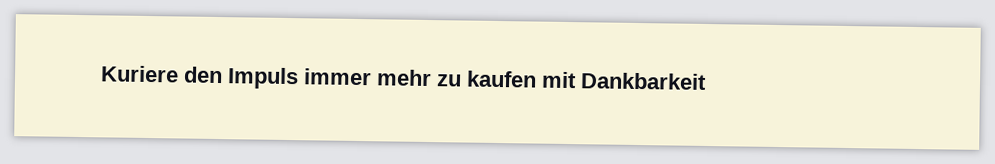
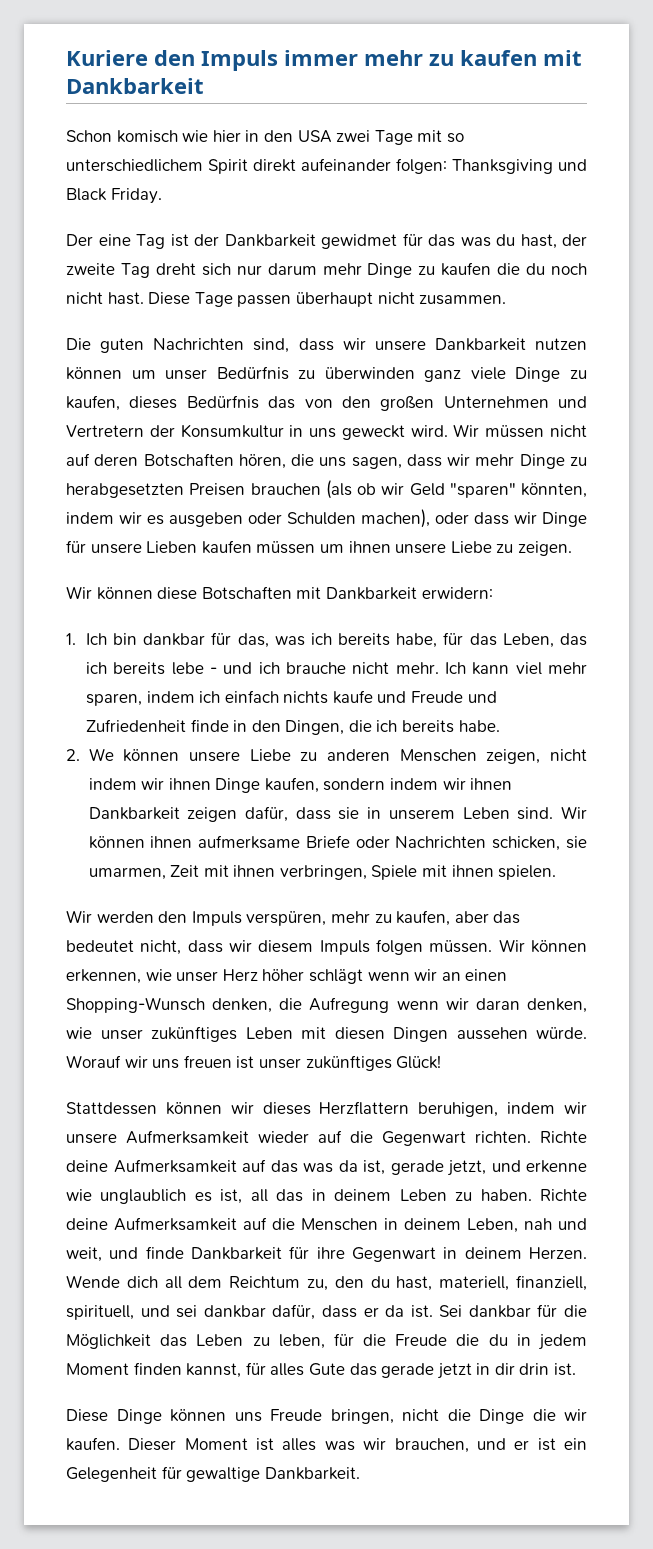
+ Schon komisch wie hier in den USA zwei Tage mit so unterschiedlichem Spirit direkt aufeinander folgen: Thanksgiving und Black Friday.
+ Der eine Tag ist der Dankbarkeit gewidmet für das was du hast, der zweite Tag dreht sich nur darum mehr Dinge zu kaufen die du noch nicht hast. Diese Tage passen überhaupt nicht zusammen.
+ Die guten Nachrichten sind, dass wir unsere Dankbarkeit nutzen können um unser Bedürfnis zu überwinden ganz viele Dinge zu kaufen, dieses Bedürfnis das von den großen Unternehmen und Vertretern der Konsumkultur in uns geweckt wird. Wir müssen nicht auf deren Botschaften hören, die uns sagen, dass wir mehr Dinge zu herabgesetzten Preisen brauchen (als ob wir Geld "sparen" könnten, indem wir es ausgeben oder Schulden machen), oder dass wir Dinge für unsere Lieben kaufen müssen um ihnen unsere Liebe zu zeigen.
+ Wir können diese Botschaften mit Dankbarkeit erwidern:
+ 1. Ich bin dankbar für das, was ich bereits habe, für das Leben, das ich bereits lebe - und ich brauche nicht mehr. Ich kann viel mehr sparen, indem ich einfach nichts kaufe und Freude und Zufriedenheit finde in den Dingen, die ich bereits habe.
+ 2. We können unsere Liebe zu anderen Menschen zeigen, nicht indem wir ihnen Dinge kaufen, sondern indem wir ihnen Dankbarkeit zeigen dafür, dass sie in unserem Leben sind. Wir können ihnen aufmerksame Briefe oder Nachrichten schicken, sie umarmen, Zeit mit ihnen verbringen, Spiele mit ihnen spielen.
+ Wir werden den Impuls verspüren, mehr zu kaufen, aber das bedeutet nicht, dass wir diesem Impuls folgen müssen. Wir können erkennen, wie unser Herz höher schlägt wenn wir an einen Shopping-Wunsch denken, die Aufregung wenn wir daran denken, wie unser zukünftiges Leben mit diesen Dingen aussehen würde. Worauf wir uns freuen ist unser zukünftiges Glück!
+ Stattdessen können wir dieses Herzflattern beruhigen, indem wir unsere Aufmerksamkeit wieder auf die Gegenwart richten. Richte deine Aufmerksamkeit auf das was da ist, gerade jetzt, und erkenne wie unglaublich es ist, all das in deinem Leben zu haben. Richte deine Aufmerksamkeit auf die Menschen in deinem Leben, nah und weit, und finde Dankbarkeit für ihre Gegenwart in deinem Herzen. Wende dich all dem Reichtum zu, den du hast, materiell, finanziell, spirituell, und sei dankbar dafür, dass er da ist. Sei dankbar für die Möglichkeit das Leben zu leben, für die Freude die du in jedem Moment finden kannst, für alles Gute das gerade jetzt in dir drin ist.
+ Diese Dinge können uns Freude bringen, nicht die Dinge die wir kaufen. Dieser Moment ist alles was wir brauchen, und er ist ein Gelegenheit für gewaltige Dankbarkeit.

